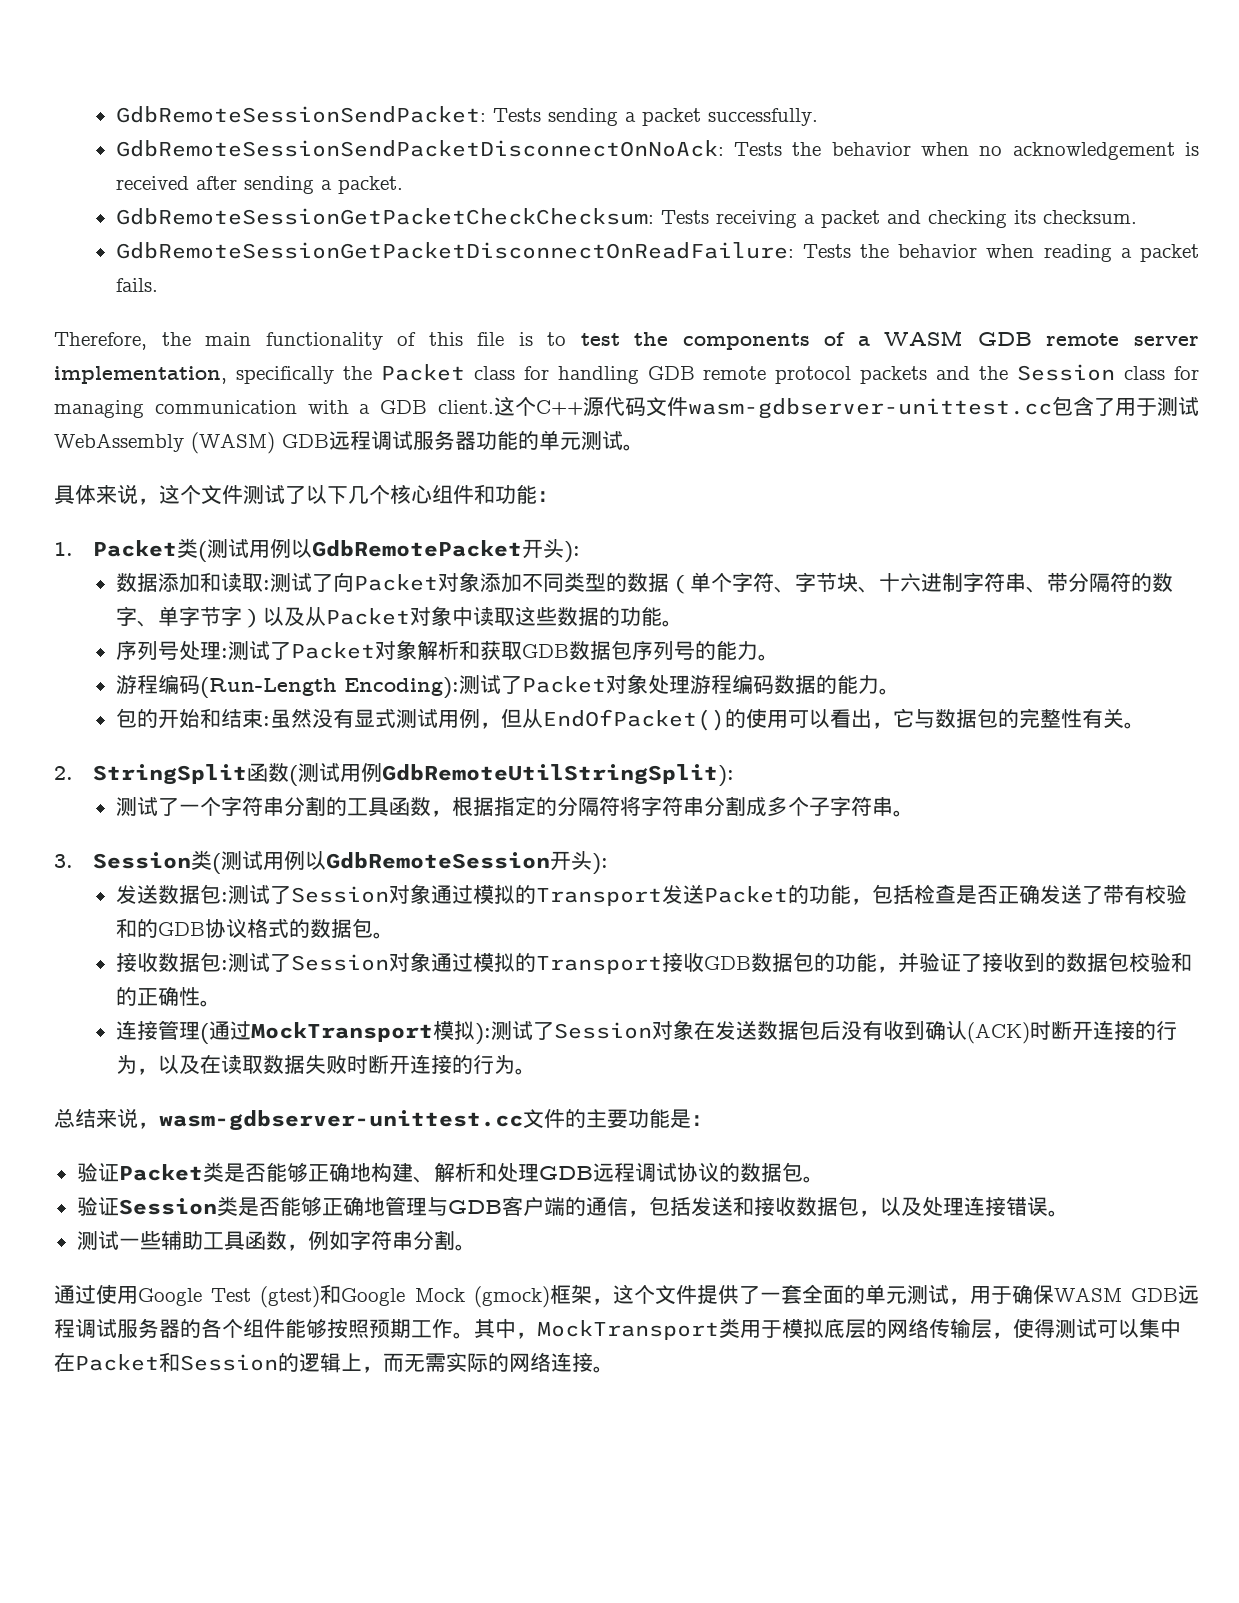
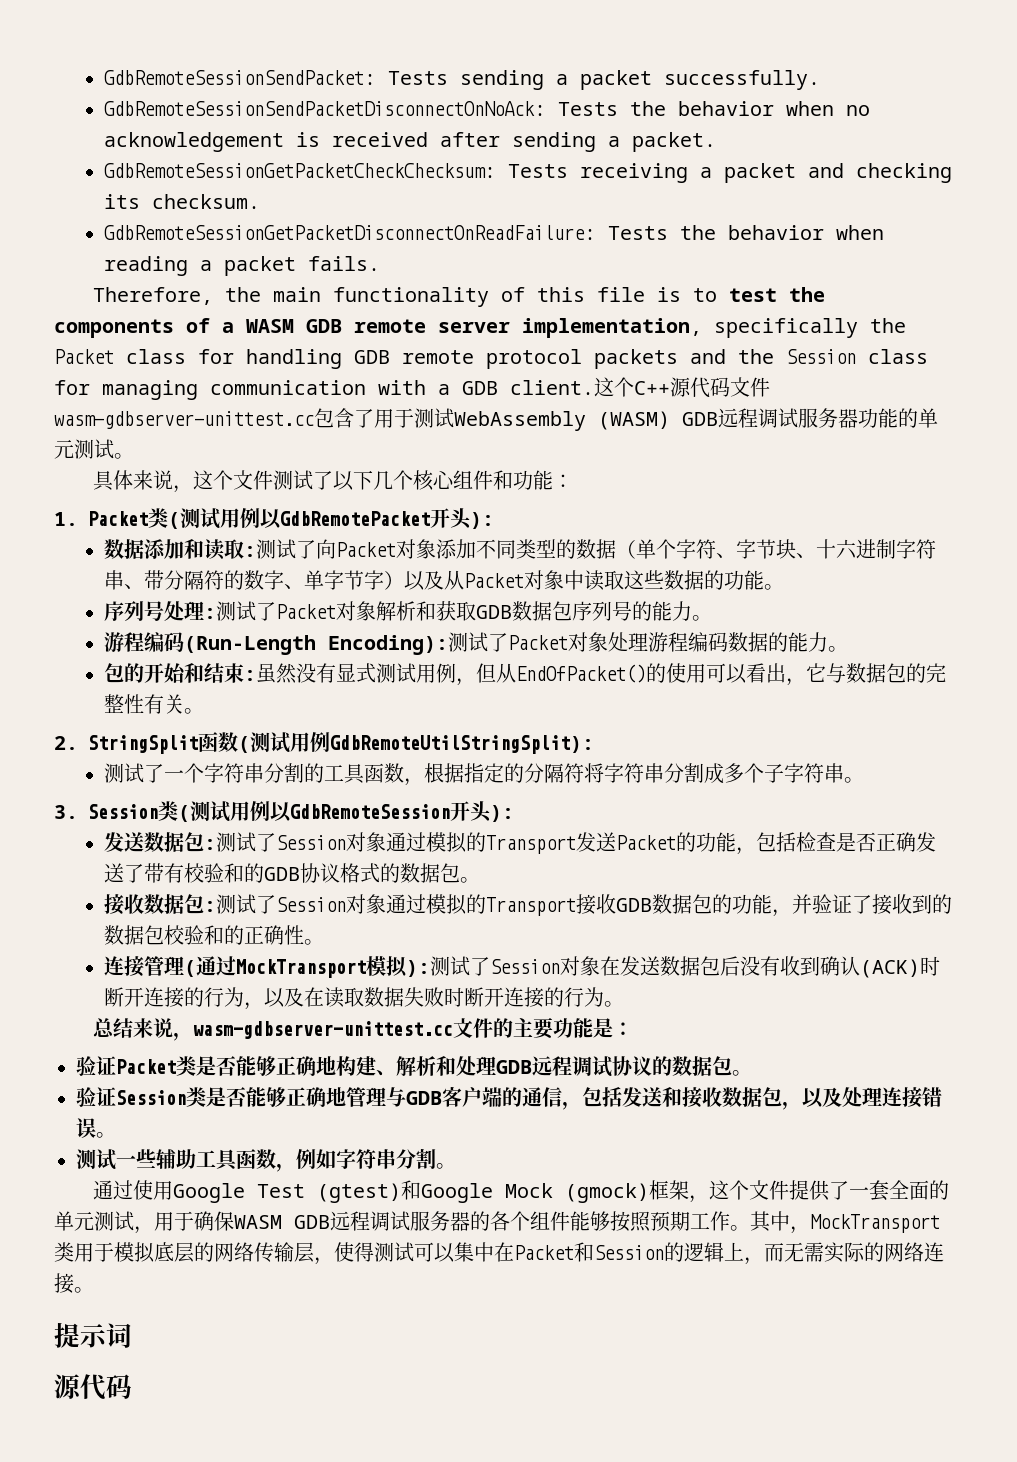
+ 提示词
+ 源代码

